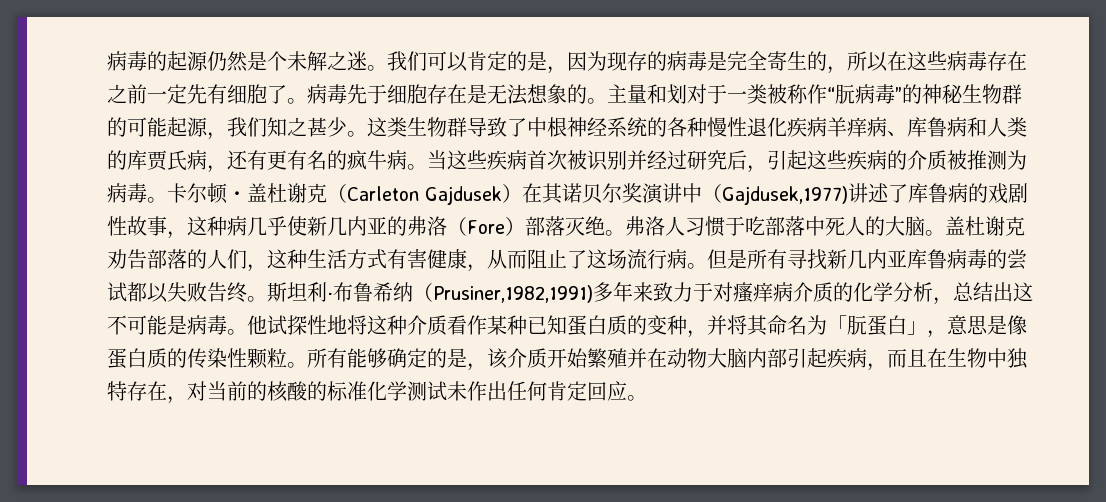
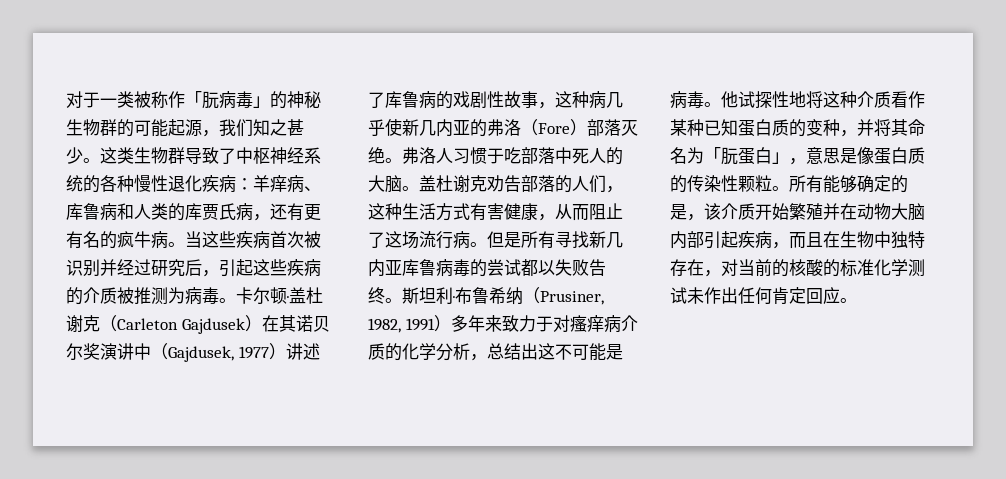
- 病毒的起源仍然是个未解之迷。我们可以肯定的是，因为现存的病毒是完全寄生的，所以在这些病毒存在之前一定先有细胞了。病毒先于细胞存在是无法想象的。主量和划对于一类被称作“朊病毒”的神秘生物群的可能起源，我们知之甚少。
+ 对于一类被称作「朊病毒」的神秘生物群的可能起源，我们知之甚少。
- 这类生物群导致了中根神经系统的各种慢性退化疾病羊痒病、库鲁病和人类的库贾氏病，还有更有名的疯牛病。
+ 这类生物群导致了中枢神经系统的各种慢性退化疾病：羊痒病、库鲁病和人类的库贾氏病，还有更有名的疯牛病。
- 卡尔顿・盖杜谢克（Carleton Gajdusek）在其诺贝尔奖演讲中（Gajdusek,1977)讲述了库鲁病的戏剧性故事，这种病几乎使新几内亚的弗洛（Fore）部落灭绝。
+ 卡尔顿·盖杜谢克（Carleton Gajdusek）在其诺贝尔奖演讲中（Gajdusek, 1977）讲述了库鲁病的戏剧性故事，这种病几乎使新几内亚的弗洛（Fore）部落灭绝。
- 斯坦利·布鲁希纳（Prusiner,1982,1991)多年来致力于对瘙痒病介质的化学分析，总结出这不可能是病毒。
+ 斯坦利·布鲁希纳（Prusiner, 1982, 1991）多年来致力于对瘙痒病介质的化学分析，总结出这不可能是病毒。

